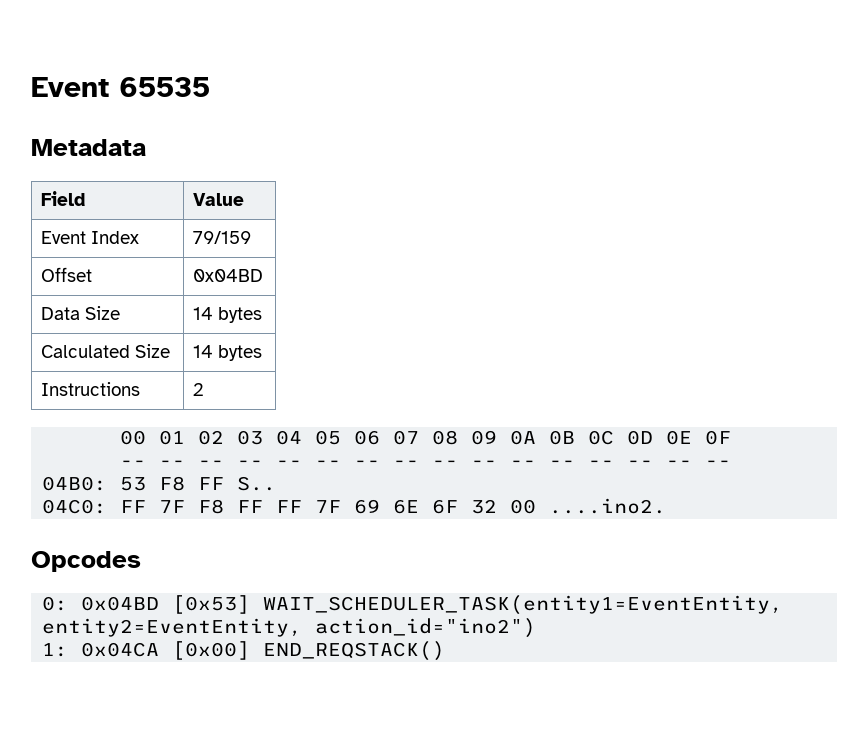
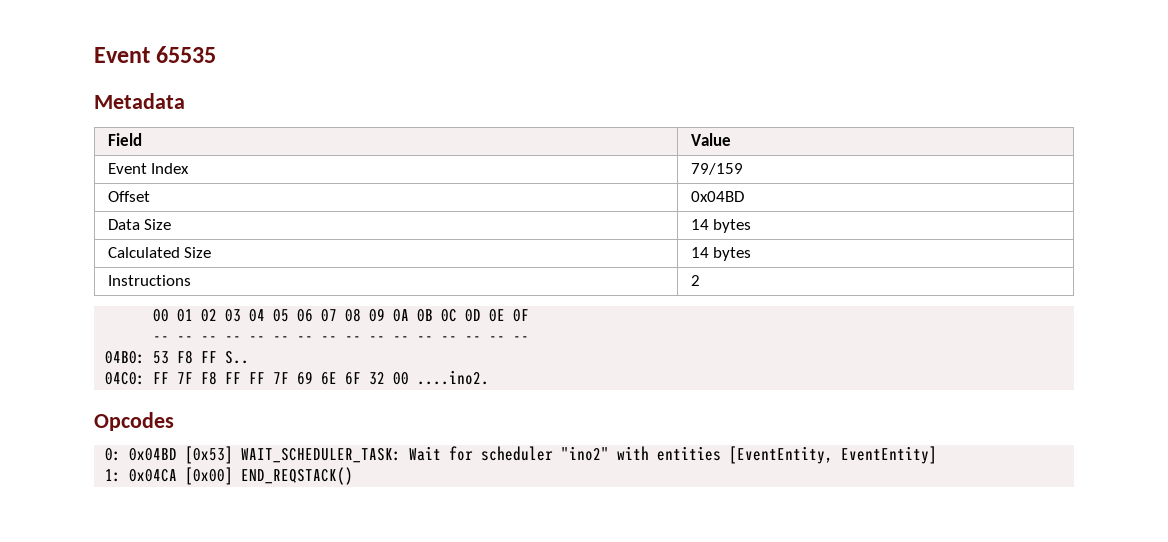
- 0: 0x04BD [0x53] WAIT_SCHEDULER_TASK(entity1=EventEntity, entity2=EventEntity, action_id="ino2")
+ 0: 0x04BD [0x53] WAIT_SCHEDULER_TASK: Wait for scheduler "ino2" with entities [EventEntity, EventEntity]

